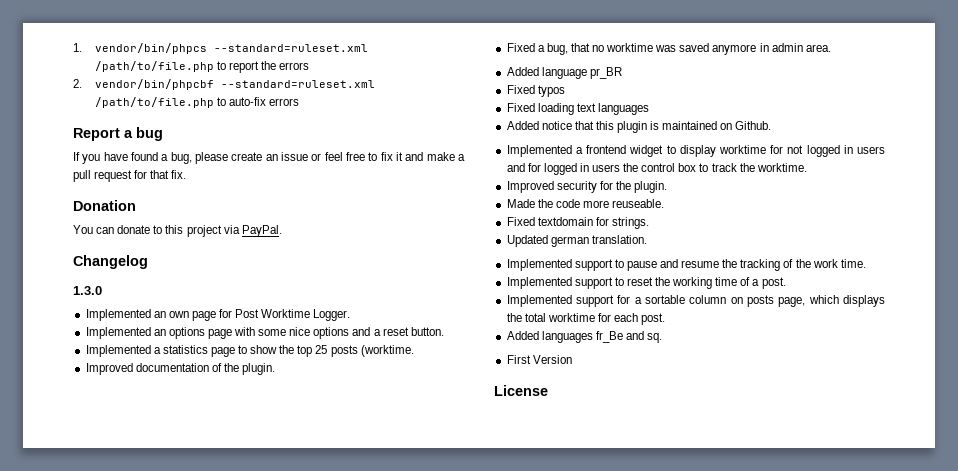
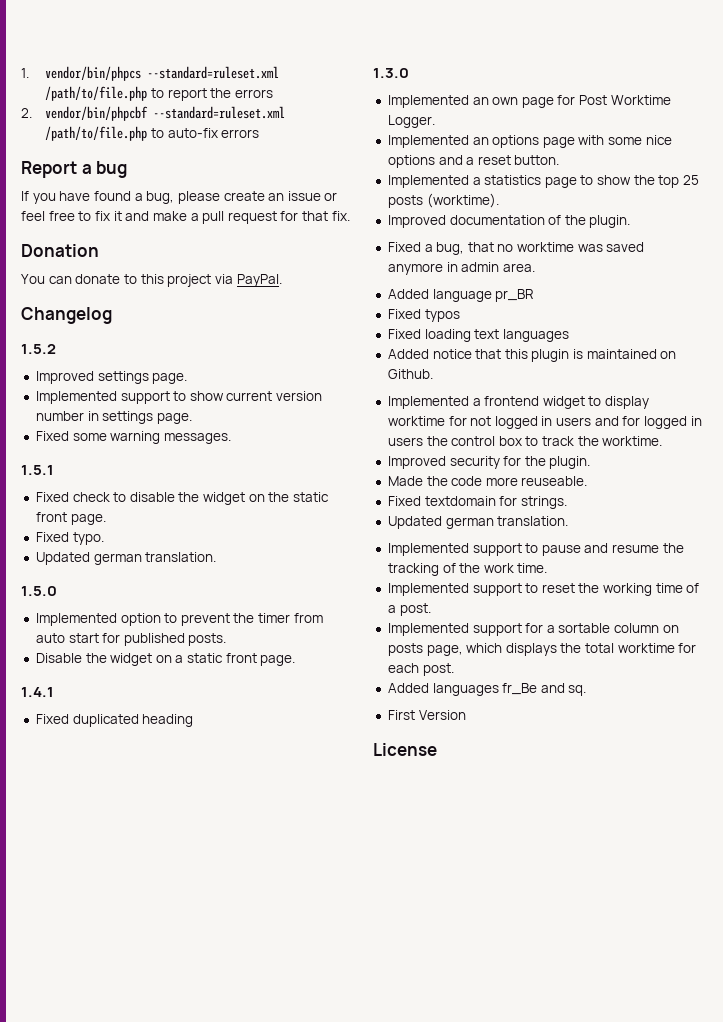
+ 1.5.2
+ Improved settings page.
+ Implemented support to show current version number in settings page.
+ Fixed some warning messages.
+ 1.5.1
+ Fixed check to disable the widget on the static front page.
+ Fixed typo.
+ Updated german translation.
+ 1.5.0
+ Implemented option to prevent the timer from auto start for published posts.
+ Disable the widget on a static front page.
+ 1.4.1
+ Fixed duplicated heading
- Implemented a statistics page to show the top 25 posts (worktime.
+ Implemented a statistics page to show the top 25 posts (worktime).

